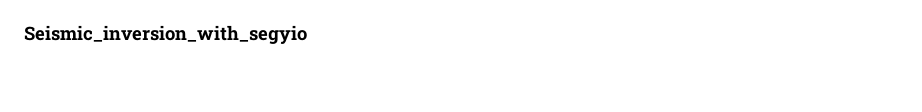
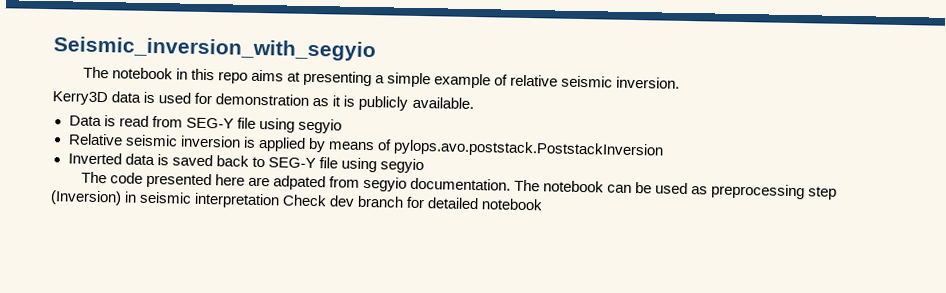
+ The notebook in this repo aims at presenting a simple example of relative seismic inversion.
+ Kerry3D data is used for demonstration as it is publicly available.
+ Data is read from SEG-Y file using segyio
+ Relative seismic inversion is applied by means of pylops.avo.poststack.PoststackInversion
+ Inverted data is saved back to SEG-Y file using segyio
+ The code presented here are adpated from segyio documentation. The notebook can be used as preprocessing step (Inversion) in seismic interpretation Check dev branch for detailed notebook

